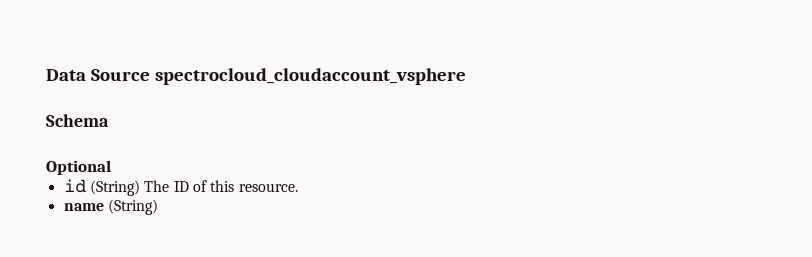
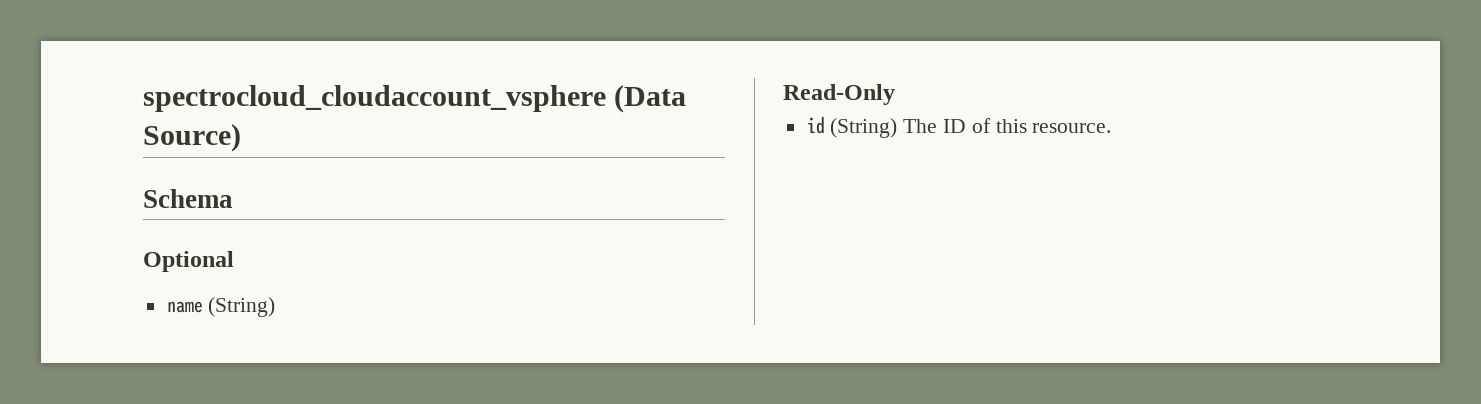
- Data Source spectrocloud_cloudaccount_vsphere
+ spectrocloud_cloudaccount_vsphere (Data Source)
+ name (String)
+ Read-Only
- name (String)

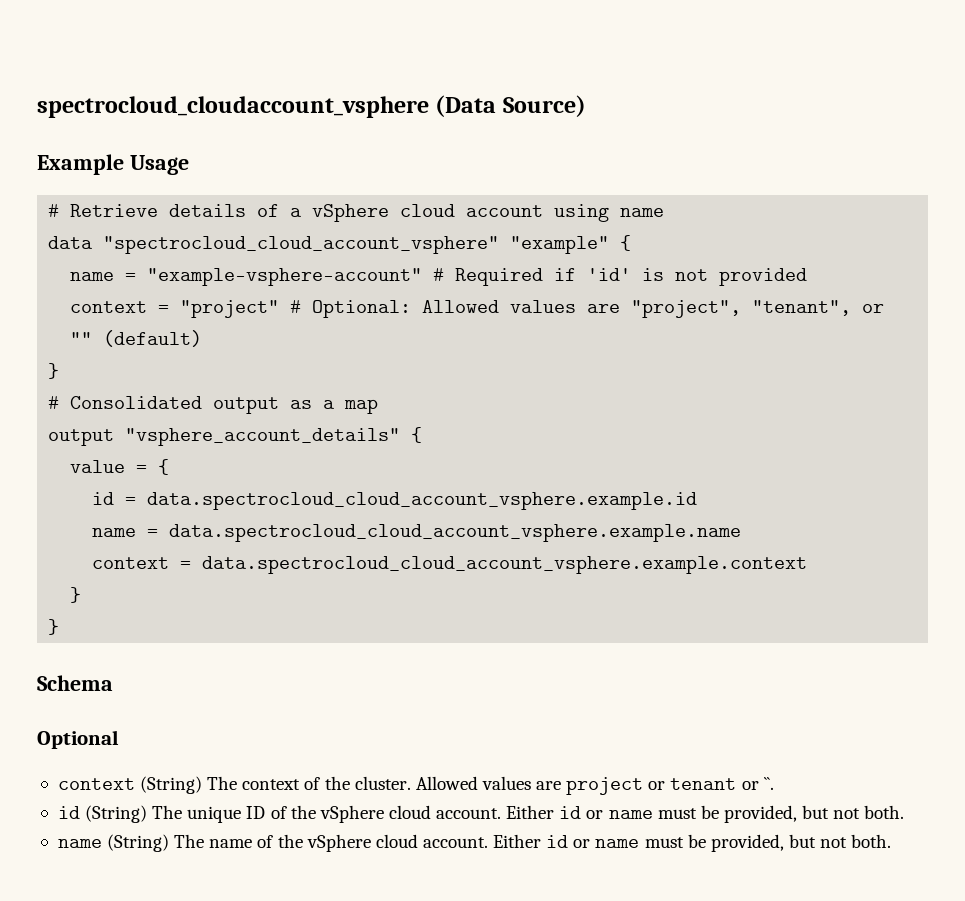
+ Example Usage
+ # Retrieve details of a vSphere cloud account using name
+ data "spectrocloud_cloud_account_vsphere" "example" {
+ name = "example-vsphere-account" # Required if 'id' is not provided
+ context = "project" # Optional: Allowed values are "project", "tenant", or "" (default)
+ }
+ # Consolidated output as a map
+ output "vsphere_account_details" {
+ value = {
+ id = data.spectrocloud_cloud_account_vsphere.example.id
+ name = data.spectrocloud_cloud_account_vsphere.example.name
+ context = data.spectrocloud_cloud_account_vsphere.example.context
+ }
+ }
- name (String)
- Read-Only
+ context (String) The context of the cluster. Allowed values are project or tenant or ``.
- id (String) The ID of this resource.
+ id (String) The unique ID of the vSphere cloud account. Either id or name must be provided, but not both.
+ name (String) The name of the vSphere cloud account. Either id or name must be provided, but not both.

